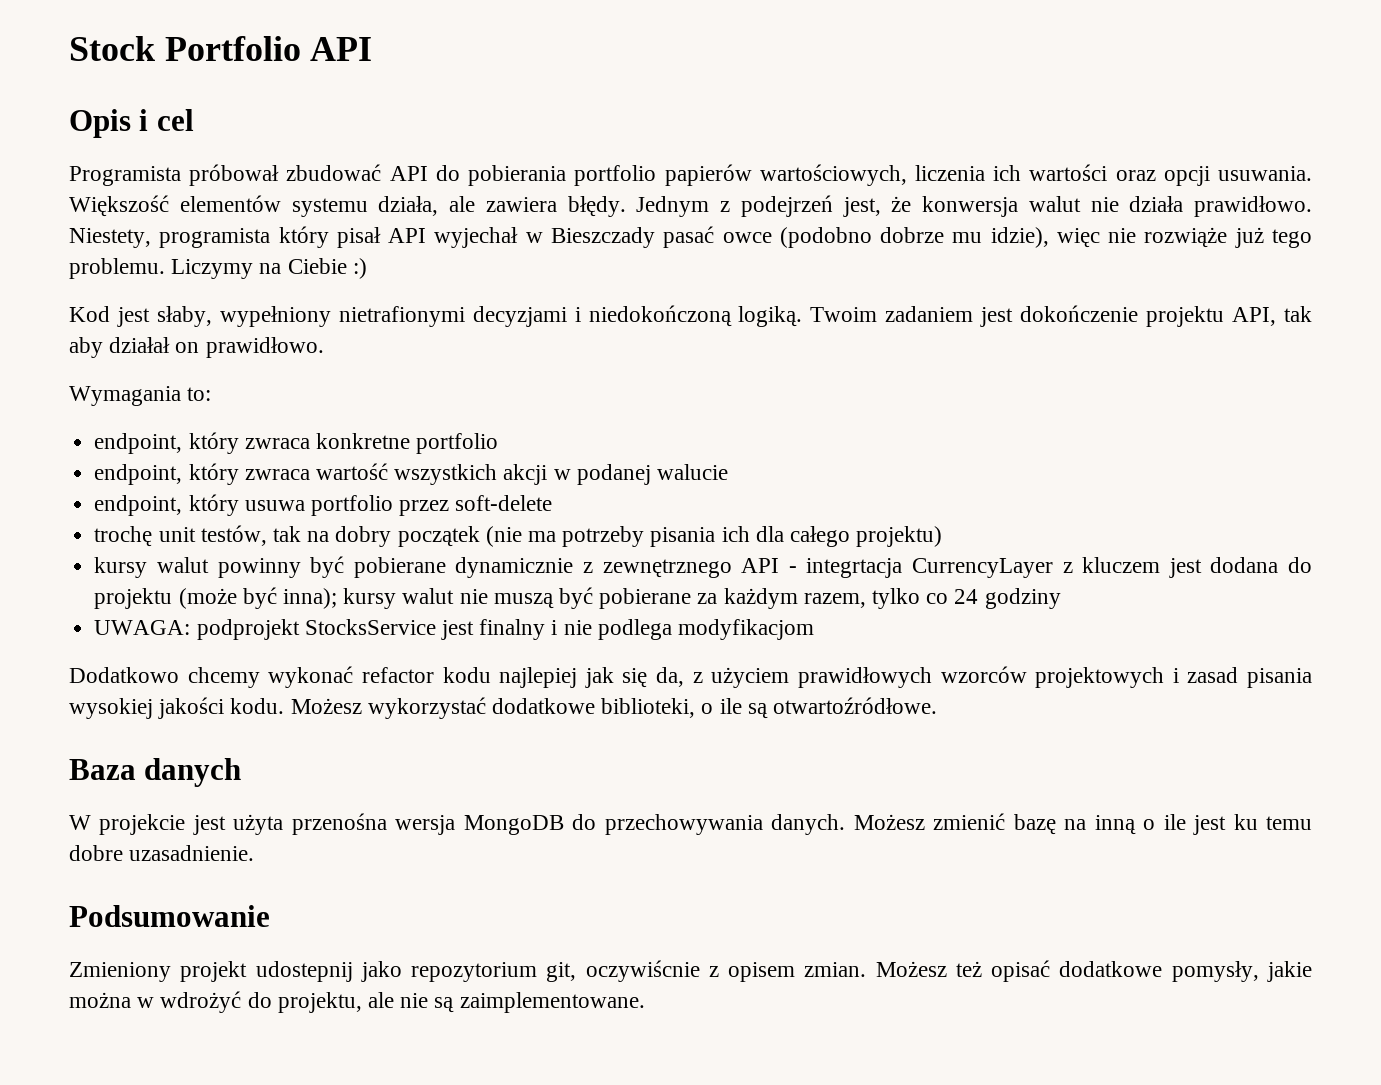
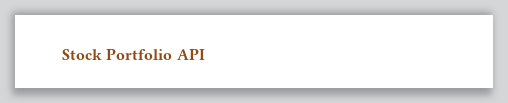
- Opis i cel
- Programista próbował zbudować API do pobierania portfolio papierów wartościowych, liczenia ich wartości oraz opcji usuwania. Większość elementów systemu działa, ale zawiera błędy. Jednym z podejrzeń jest, że konwersja walut nie działa prawidłowo. Niestety, programista który pisał API wyjechał w Bieszczady pasać owce (podobno dobrze mu idzie), więc nie rozwiąże już tego problemu. Liczymy na Ciebie :)
- Kod jest słaby, wypełniony nietrafionymi decyzjami i niedokończoną logiką. Twoim zadaniem jest dokończenie projektu API, tak aby działał on prawidłowo.
- Wymagania to:
- endpoint, który zwraca konkretne portfolio
- endpoint, który zwraca wartość wszystkich akcji w podanej walucie
- endpoint, który usuwa portfolio przez soft-delete
- trochę unit testów, tak na dobry początek (nie ma potrzeby pisania ich dla całego projektu)
- kursy walut powinny być pobierane dynamicznie z zewnętrznego API - integrtacja CurrencyLayer z kluczem jest dodana do projektu (może być inna); kursy walut nie muszą być pobierane za każdym razem, tylko co 24 godziny
- UWAGA: podprojekt StocksService jest finalny i nie podlega modyfikacjom
- Dodatkowo chcemy wykonać refactor kodu najlepiej jak się da, z użyciem prawidłowych wzorców projektowych i zasad pisania wysokiej jakości kodu. Możesz wykorzystać dodatkowe biblioteki, o ile są otwartoźródłowe.
- Baza danych
- W projekcie jest użyta przenośna wersja MongoDB do przechowywania danych. Możesz zmienić bazę na inną o ile jest ku temu dobre uzasadnienie.
- Podsumowanie
- Zmieniony projekt udostepnij jako repozytorium git, oczywiścnie z opisem zmian. Możesz też opisać dodatkowe pomysły, jakie można w wdrożyć do projektu, ale nie są zaimplementowane.

